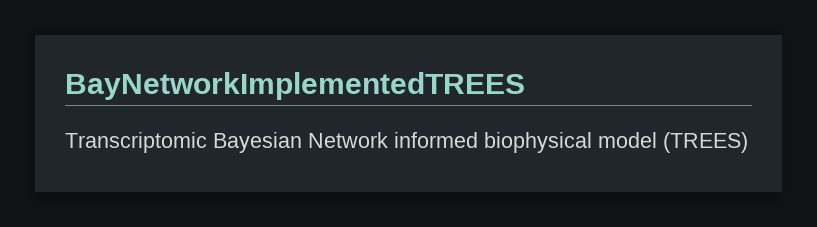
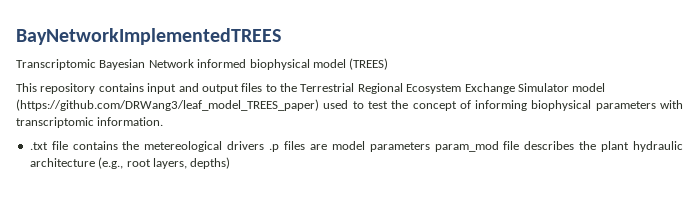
+ This repository contains input and output files to the Terrestrial Regional Ecosystem Exchange Simulator model (https://github.com/DRWang3/leaf_model_TREES_paper) used to test the concept of informing biophysical parameters with transcriptomic information.
+ .txt file contains the metereological drivers .p files are model parameters param_mod file describes the plant hydraulic architecture (e.g., root layers, depths)

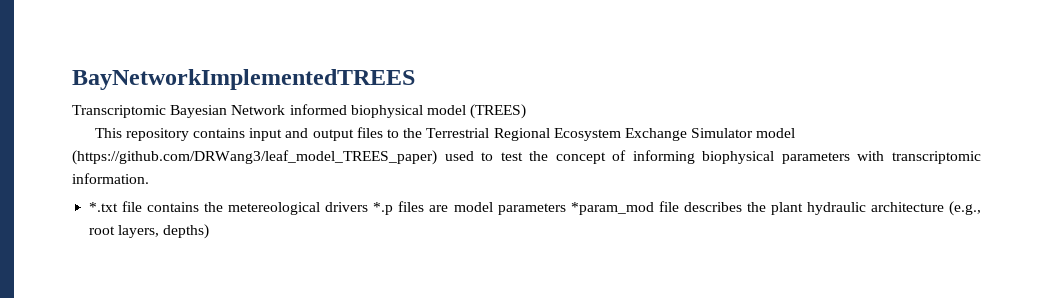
- .txt file contains the metereological drivers .p files are model parameters param_mod file describes the plant hydraulic architecture (e.g., root layers, depths)
+ *.txt file contains the metereological drivers *.p files are model parameters *param_mod file describes the plant hydraulic architecture (e.g., root layers, depths)

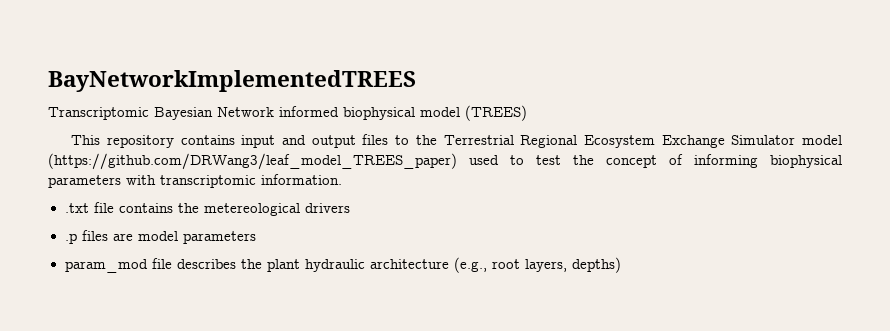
- *.txt file contains the metereological drivers *.p files are model parameters *param_mod file describes the plant hydraulic architecture (e.g., root layers, depths)
+ .txt file contains the metereological drivers
+ .p files are model parameters
+ param_mod file describes the plant hydraulic architecture (e.g., root layers, depths)

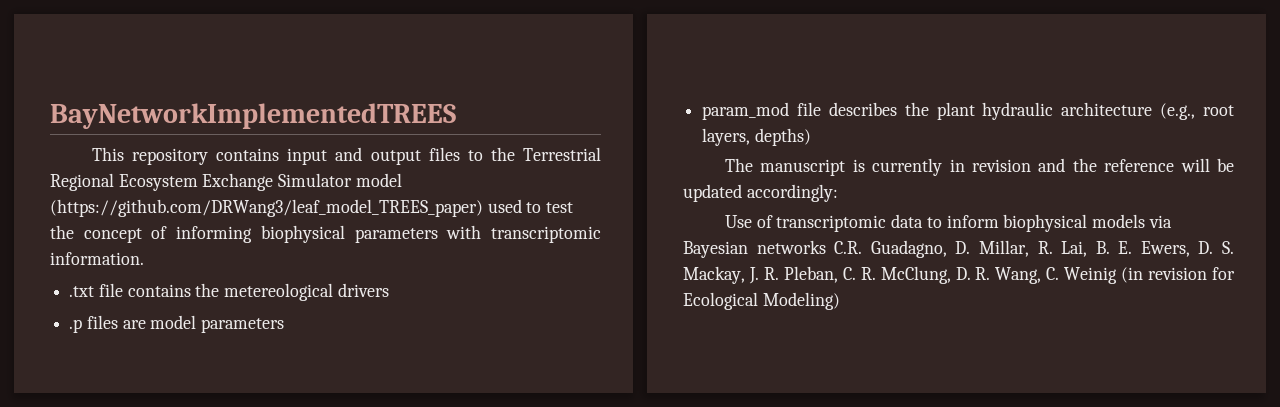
- Transcriptomic Bayesian Network informed biophysical model (TREES)
+ The manuscript is currently in revision and the reference will be updated accordingly:
+ Use of transcriptomic data to inform biophysical models via Bayesian networks C.R. Guadagno, D. Millar, R. Lai, B. E. Ewers, D. S. Mackay, J. R. Pleban, C. R. McClung, D. R. Wang, C. Weinig (in revision for Ecological Modeling)

